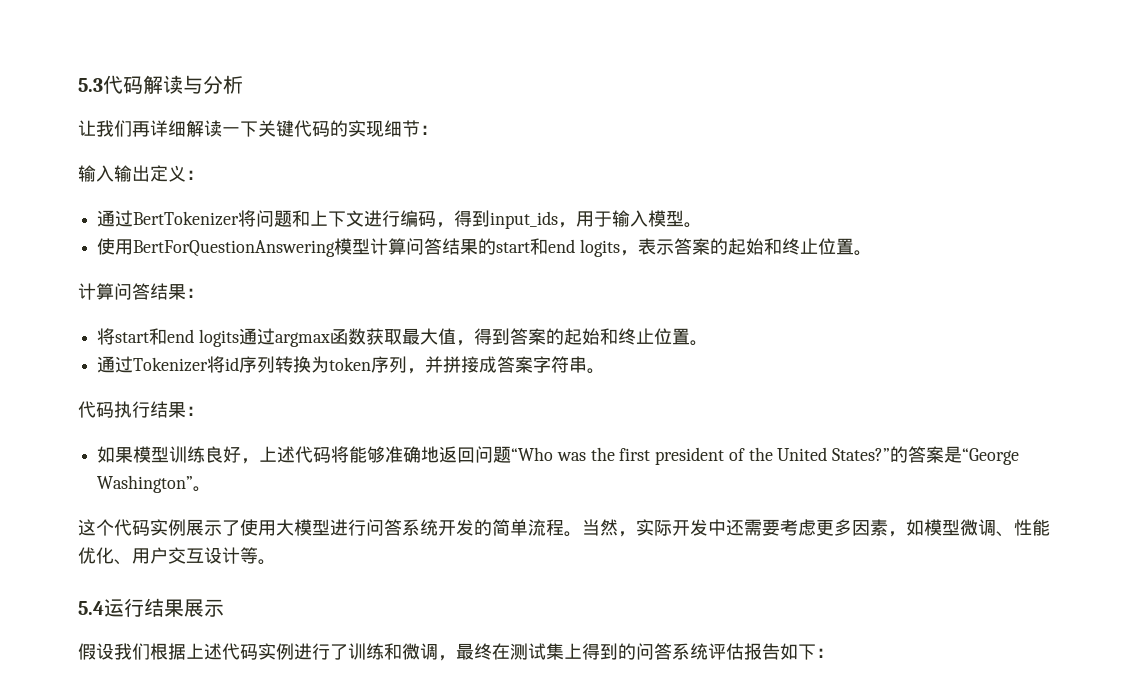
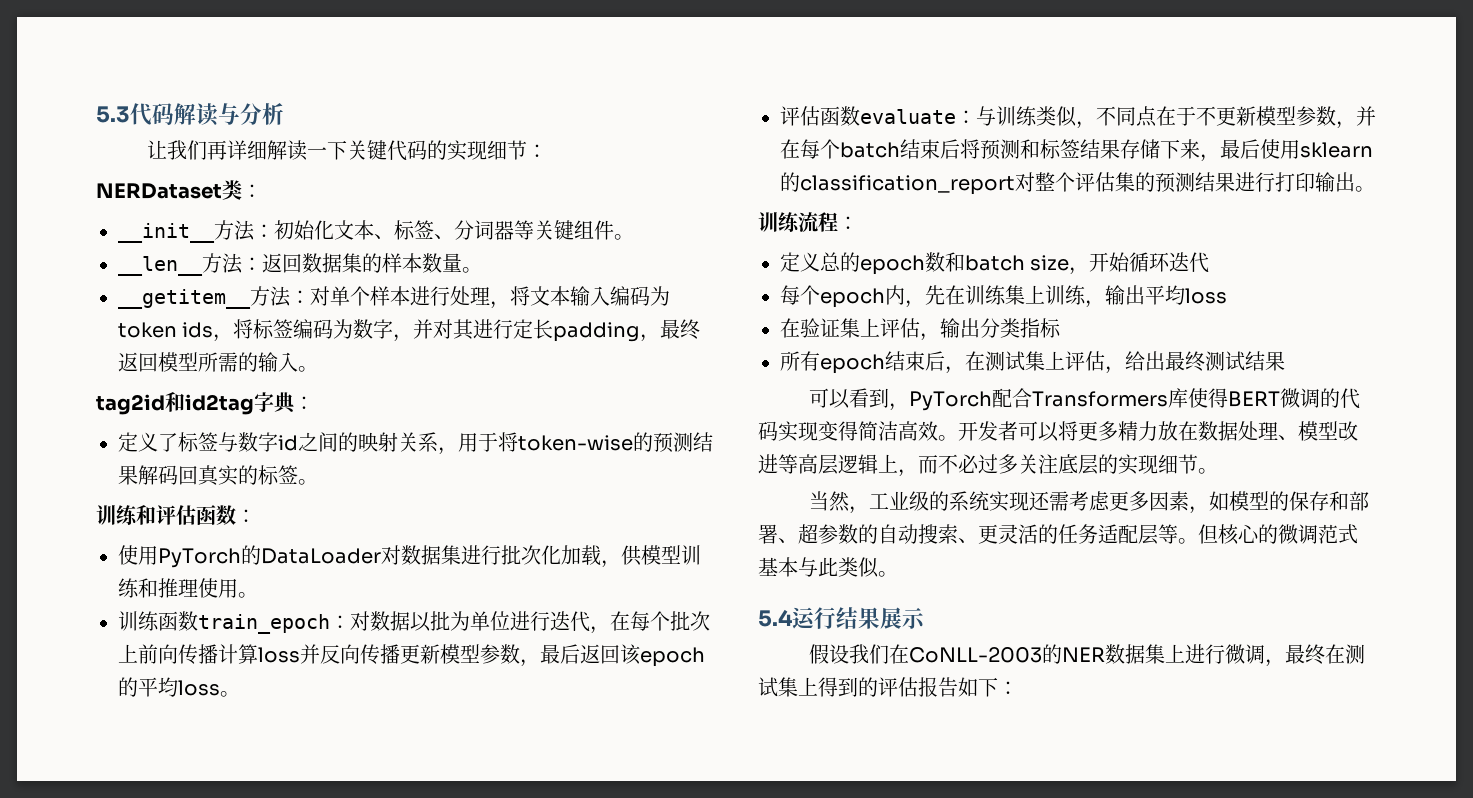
- 输入输出定义：
- 通过BertTokenizer将问题和上下文进行编码，得到input_ids，用于输入模型。
- 使用BertForQuestionAnswering模型计算问答结果的start和end logits，表示答案的起始和终止位置。
- 计算问答结果：
- 将start和end logits通过argmax函数获取最大值，得到答案的起始和终止位置。
- 通过Tokenizer将id序列转换为token序列，并拼接成答案字符串。
- 代码执行结果：
- 如果模型训练良好，上述代码将能够准确地返回问题“Who was the first president of the United States?”的答案是“George Washington”。
- 这个代码实例展示了使用大模型进行问答系统开发的简单流程。当然，实际开发中还需要考虑更多因素，如模型微调、性能优化、用户交互设计等。
+ NERDataset类：
+ __init__方法：初始化文本、标签、分词器等关键组件。
+ __len__方法：返回数据集的样本数量。
+ __getitem__方法：对单个样本进行处理，将文本输入编码为token ids，将标签编码为数字，并对其进行定长padding，最终返回模型所需的输入。
+ tag2id和id2tag字典：
+ 定义了标签与数字id之间的映射关系，用于将token-wise的预测结果解码回真实的标签。
+ 训练和评估函数：
+ 使用PyTorch的DataLoader对数据集进行批次化加载，供模型训练和推理使用。
+ 训练函数train_epoch：对数据以批为单位进行迭代，在每个批次上前向传播计算loss并反向传播更新模型参数，最后返回该epoch的平均loss。
+ 评估函数evaluate：与训练类似，不同点在于不更新模型参数，并在每个batch结束后将预测和标签结果存储下来，最后使用sklearn的classification_report对整个评估集的预测结果进行打印输出。
+ 训练流程：
+ 定义总的epoch数和batch size，开始循环迭代
+ 每个epoch内，先在训练集上训练，输出平均loss
+ 在验证集上评估，输出分类指标
+ 所有epoch结束后，在测试集上评估，给出最终测试结果
+ 可以看到，PyTorch配合Transformers库使得BERT微调的代码实现变得简洁高效。开发者可以将更多精力放在数据处理、模型改进等高层逻辑上，而不必过多关注底层的实现细节。
+ 当然，工业级的系统实现还需考虑更多因素，如模型的保存和部署、超参数的自动搜索、更灵活的任务适配层等。但核心的微调范式基本与此类似。
- 假设我们根据上述代码实例进行了训练和微调，最终在测试集上得到的问答系统评估报告如下：
+ 假设我们在CoNLL-2003的NER数据集上进行微调，最终在测试集上得到的评估报告如下：

